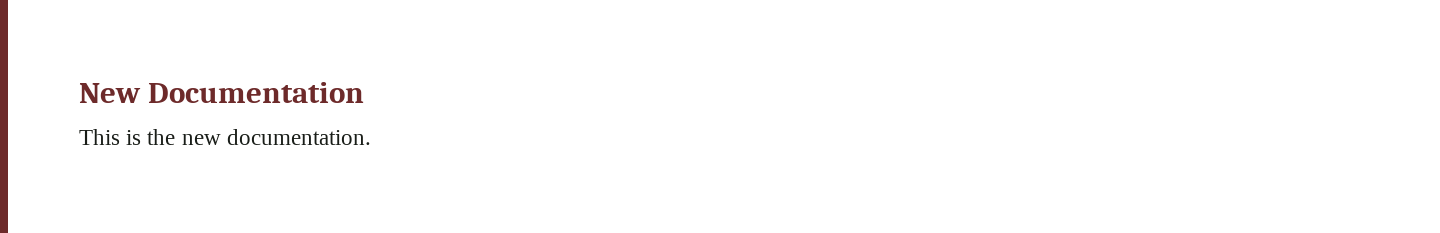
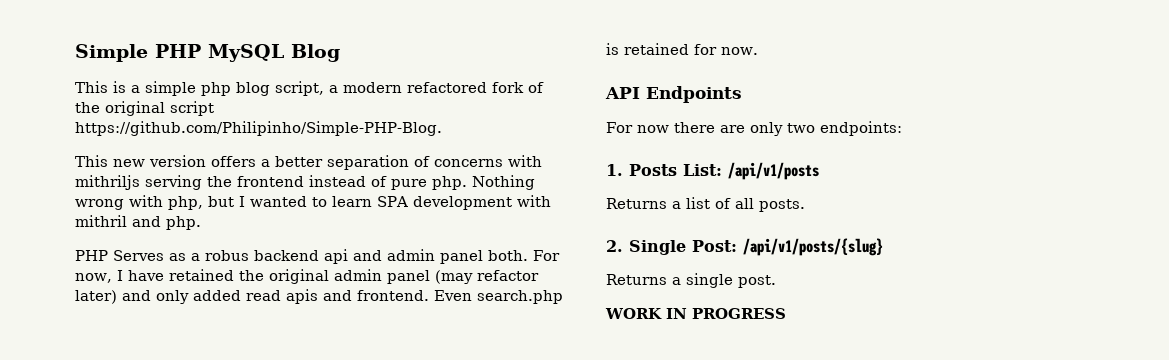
- New Documentation
- This is the new documentation.
+ Simple PHP MySQL Blog
+ This is a simple php blog script, a modern refactored fork of the original script https://github.com/Philipinho/Simple-PHP-Blog.
+ This new version offers a better separation of concerns with mithriljs serving the frontend instead of pure php. Nothing wrong with php, but I wanted to learn SPA development with mithril and php.
+ PHP Serves as a robus backend api and admin panel both. For now, I have retained the original admin panel (may refactor later) and only added read apis and frontend. Even search.php is retained for now.
+ API Endpoints
+ For now there are only two endpoints:
+ 1. Posts List: /api/v1/posts
+ Returns a list of all posts.
+ 2. Single Post: /api/v1/posts/{slug}
+ Returns a single post.
+ WORK IN PROGRESS

